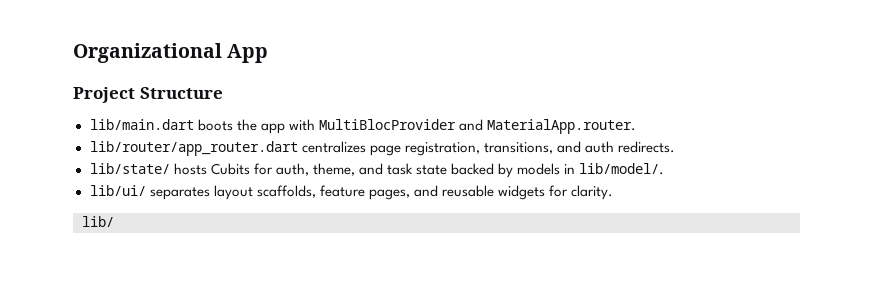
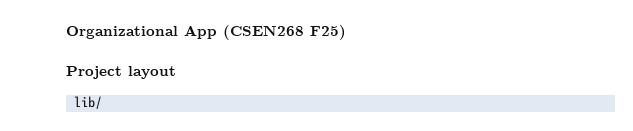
- Organizational App
+ Organizational App (CSEN268 F25)
- Project Structure
- lib/main.dart boots the app with MultiBlocProvider and MaterialApp.router.
- lib/router/app_router.dart centralizes page registration, transitions, and auth redirects.
- lib/state/ hosts Cubits for auth, theme, and task state backed by models in lib/model/.
- lib/ui/ separates layout scaffolds, feature pages, and reusable widgets for clarity.
+ Project layout

